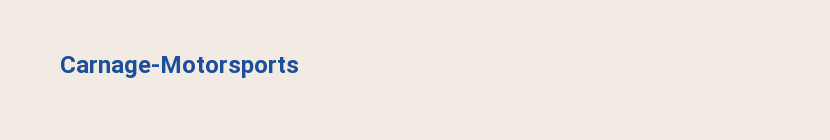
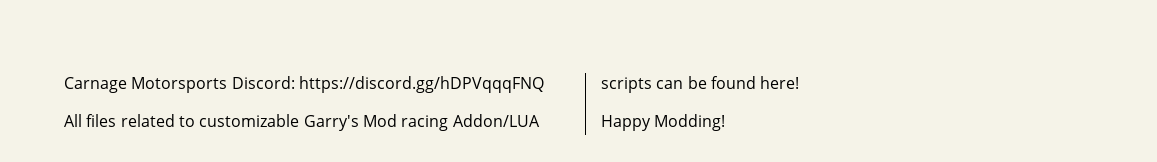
- Carnage-Motorsports
+ Carnage Motorsports Discord: https://discord.gg/hDPVqqqFNQ
+ All files related to customizable Garry's Mod racing Addon/LUA scripts can be found here!
+ Happy Modding!

